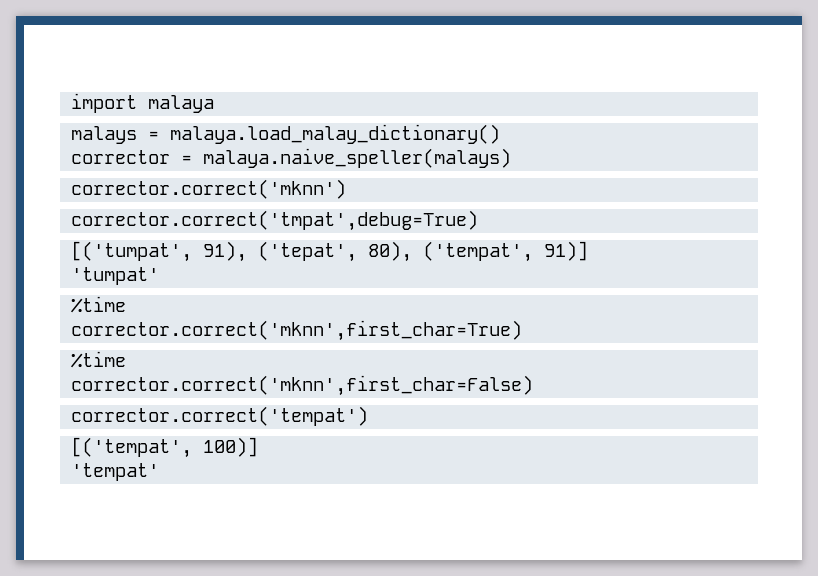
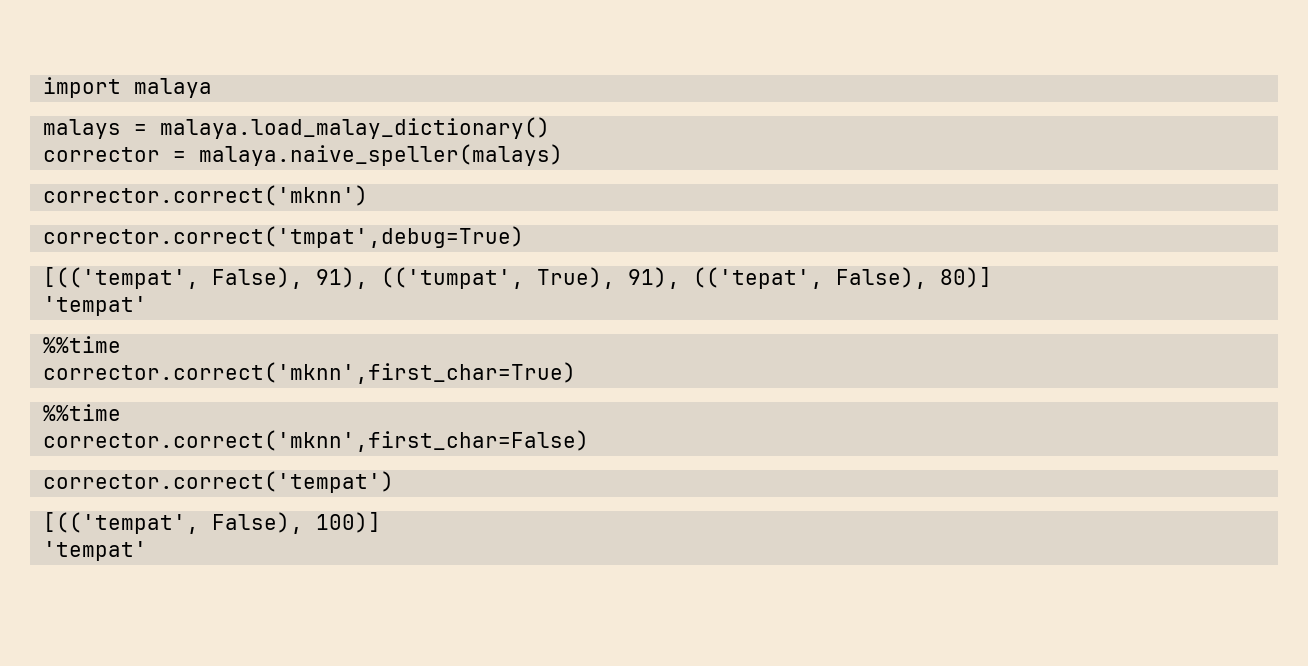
- [('tumpat', 91), ('tepat', 80), ('tempat', 91)]
- 'tumpat'
- %time
+ [(('tempat', False), 91), (('tumpat', True), 91), (('tepat', False), 80)]
+ 'tempat'
+ %%time
  corrector.correct('mknn',first_char=True)
- %time
+ %%time
- [('tempat', 100)]
+ [(('tempat', False), 100)]

